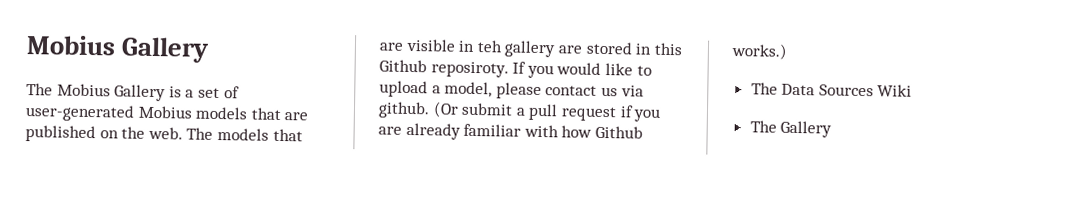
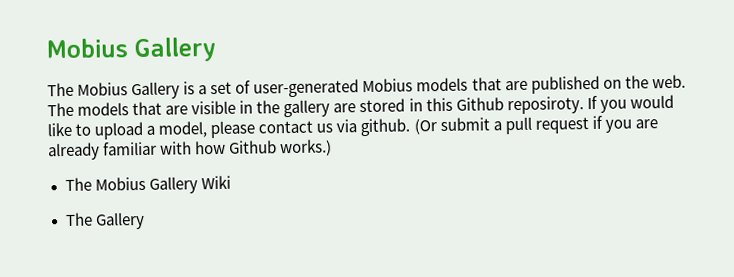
- The models that are visible in teh gallery are stored in this Github reposiroty.
+ The models that are visible in the gallery are stored in this Github reposiroty.
- The Data Sources Wiki
+ The Mobius Gallery Wiki

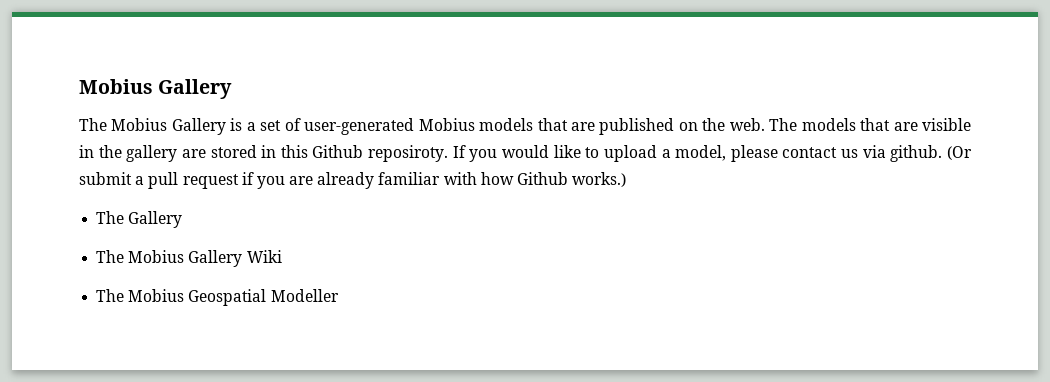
+ The Gallery
- The Gallery
+ The Mobius Geospatial Modeller

